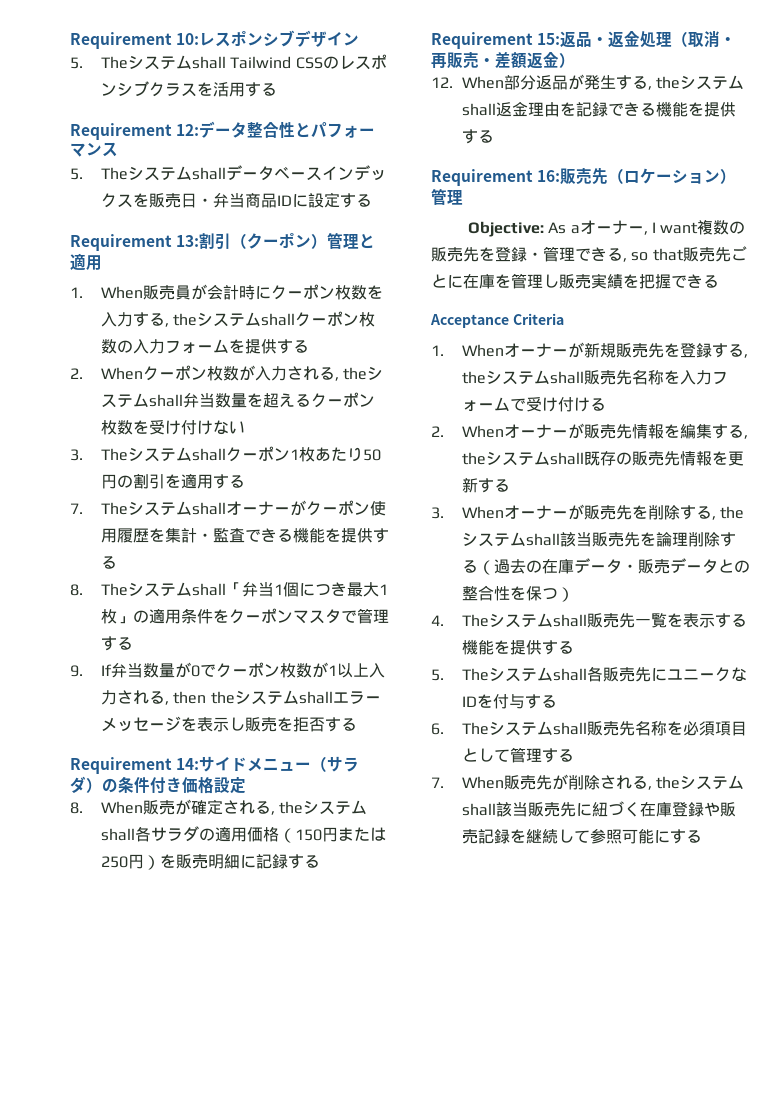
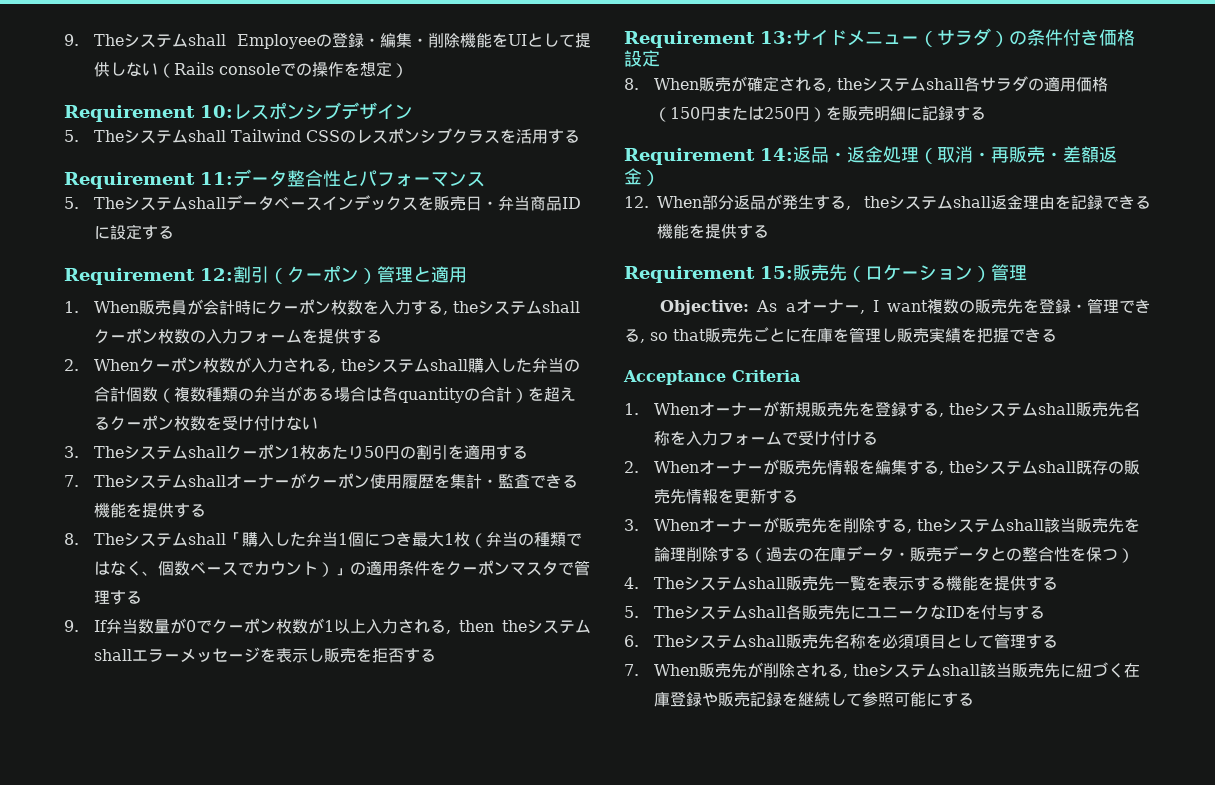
+ 9. Theシステムshall Employeeの登録・編集・削除機能をUIとして提供しない（Rails consoleでの操作を想定）
- Requirement 12:データ整合性とパフォーマンス
+ Requirement 11:データ整合性とパフォーマンス
- Requirement 13:割引（クーポン）管理と適用
+ Requirement 12:割引（クーポン）管理と適用
- 2. Whenクーポン枚数が入力される, theシステムshall弁当数量を超えるクーポン枚数を受け付けない
+ 2. Whenクーポン枚数が入力される, theシステムshall購入した弁当の合計個数（複数種類の弁当がある場合は各quantityの合計）を超えるクーポン枚数を受け付けない
- 8. Theシステムshall「弁当1個につき最大1枚」の適用条件をクーポンマスタで管理する
+ 8. Theシステムshall「購入した弁当1個につき最大1枚（弁当の種類ではなく、個数ベースでカウント）」の適用条件をクーポンマスタで管理する
- Requirement 14:サイドメニュー（サラダ）の条件付き価格設定
+ Requirement 13:サイドメニュー（サラダ）の条件付き価格設定
- Requirement 15:返品・返金処理（取消・再販売・差額返金）
+ Requirement 14:返品・返金処理（取消・再販売・差額返金）
- Requirement 16:販売先（ロケーション）管理
+ Requirement 15:販売先（ロケーション）管理

